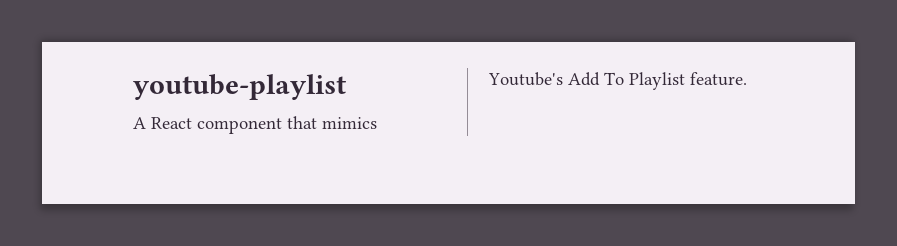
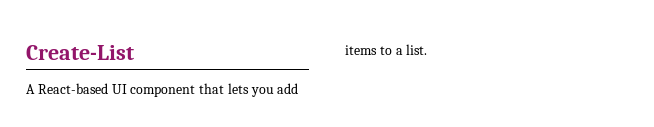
- youtube-playlist
+ Create-List
- A React component that mimics Youtube's Add To Playlist feature.
+ A React-based UI component that lets you add items to a list.

